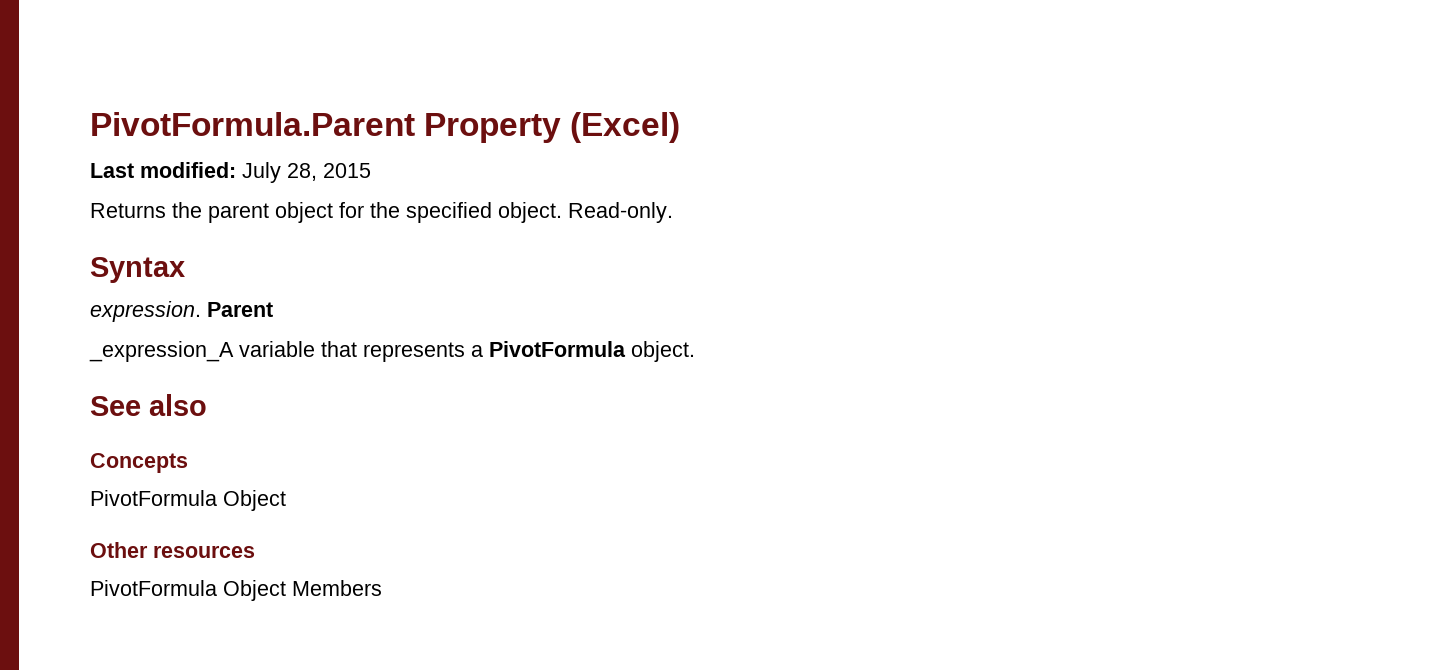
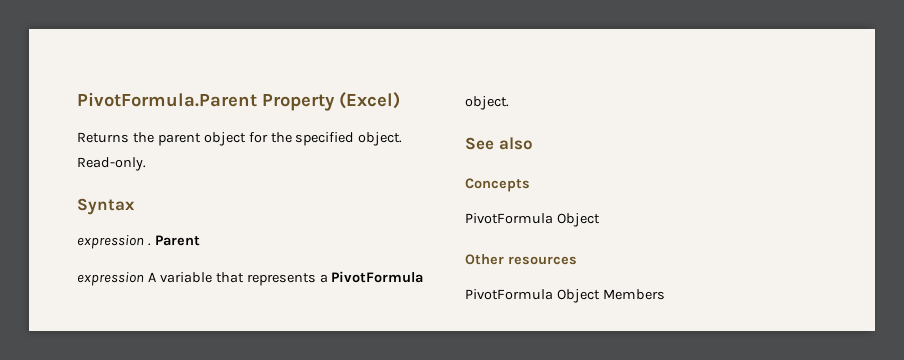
- Last modified: July 28, 2015
- expression.
+ expression .
- _expression_A variable that represents a PivotFormula object.
+ expression A variable that represents a PivotFormula object.

